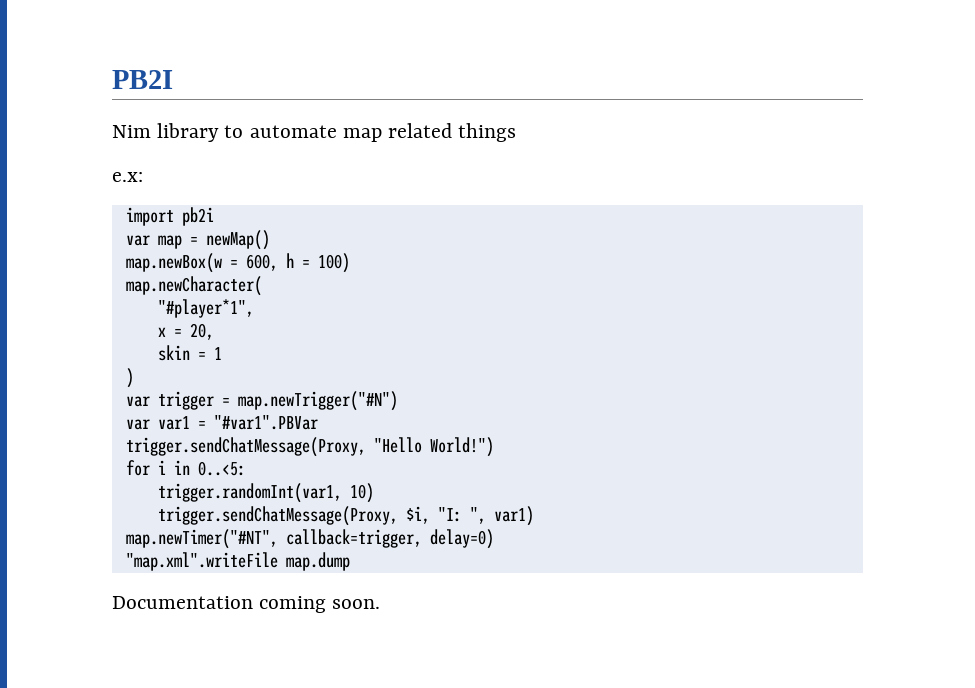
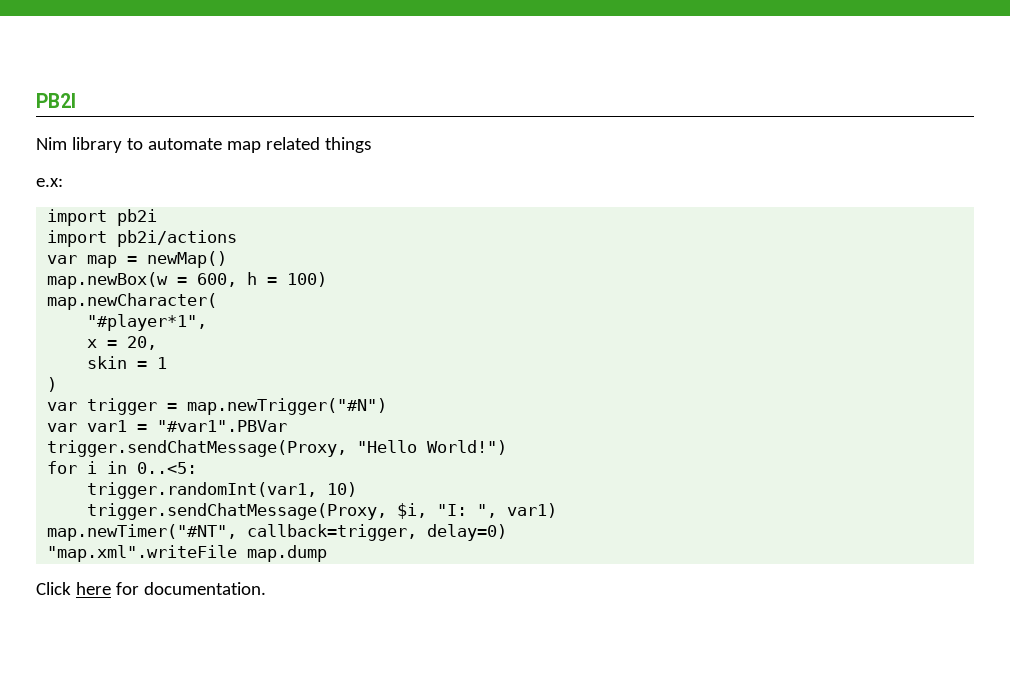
+ import pb2i/actions
- Documentation coming soon.
+ Click here for documentation.

